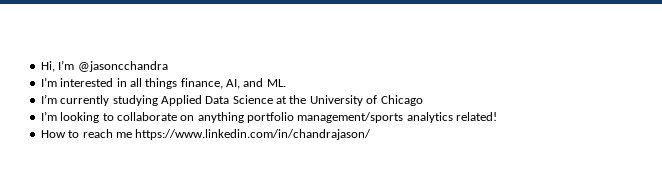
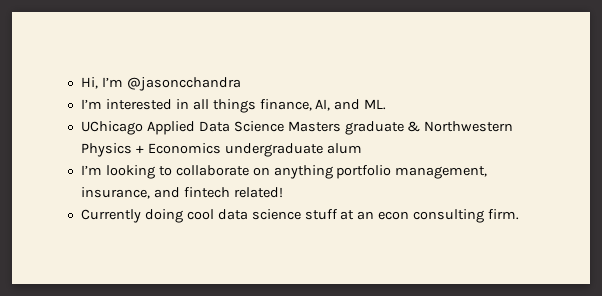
- I’m currently studying Applied Data Science at the University of Chicago
+ UChicago Applied Data Science Masters graduate & Northwestern Physics + Economics undergraduate alum
- I’m looking to collaborate on anything portfolio management/sports analytics related!
- How to reach me https://www.linkedin.com/in/chandrajason/
+ I’m looking to collaborate on anything portfolio management, insurance, and fintech related!
+ Currently doing cool data science stuff at an econ consulting firm.

